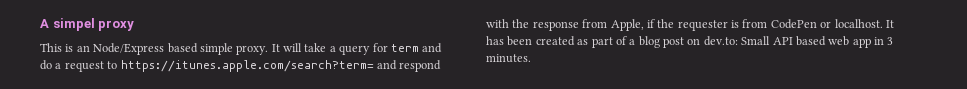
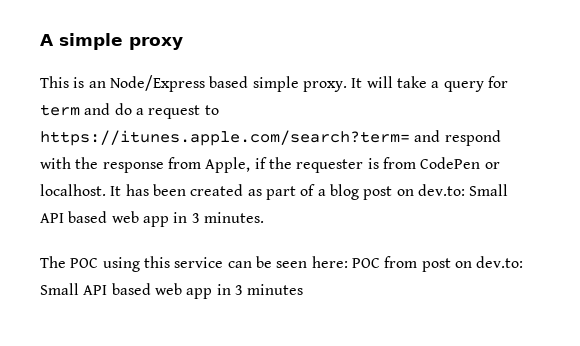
- A simpel proxy
+ A simple proxy
+ The POC using this service can be seen here: POC from post on dev.to: Small API based web app in 3 minutes

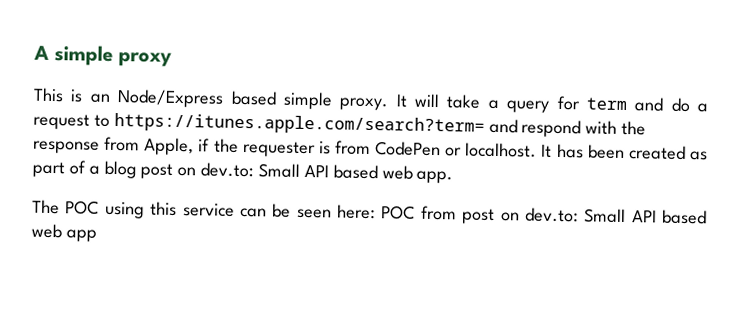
- It has been created as part of a blog post on dev.to: Small API based web app in 3 minutes.
+ It has been created as part of a blog post on dev.to: Small API based web app.
- The POC using this service can be seen here: POC from post on dev.to: Small API based web app in 3 minutes
+ The POC using this service can be seen here: POC from post on dev.to: Small API based web app

